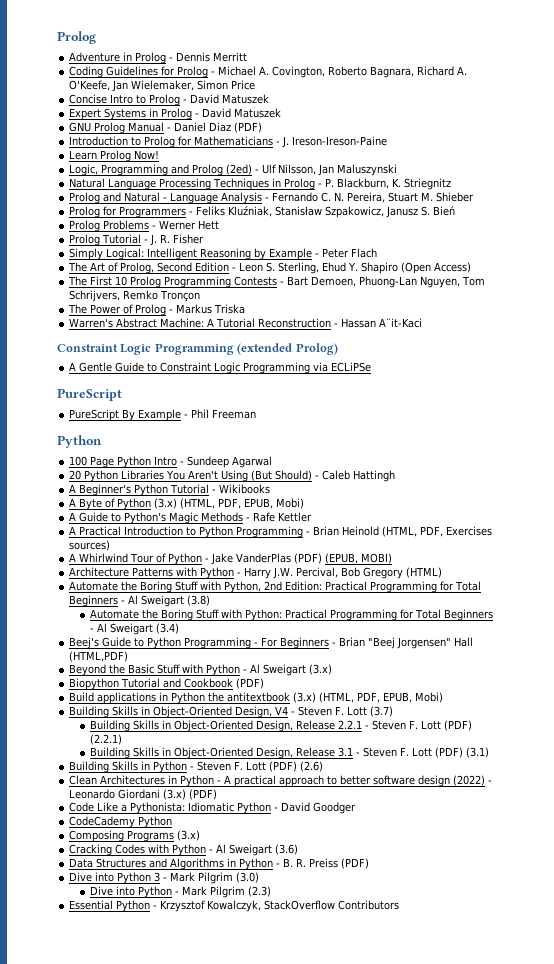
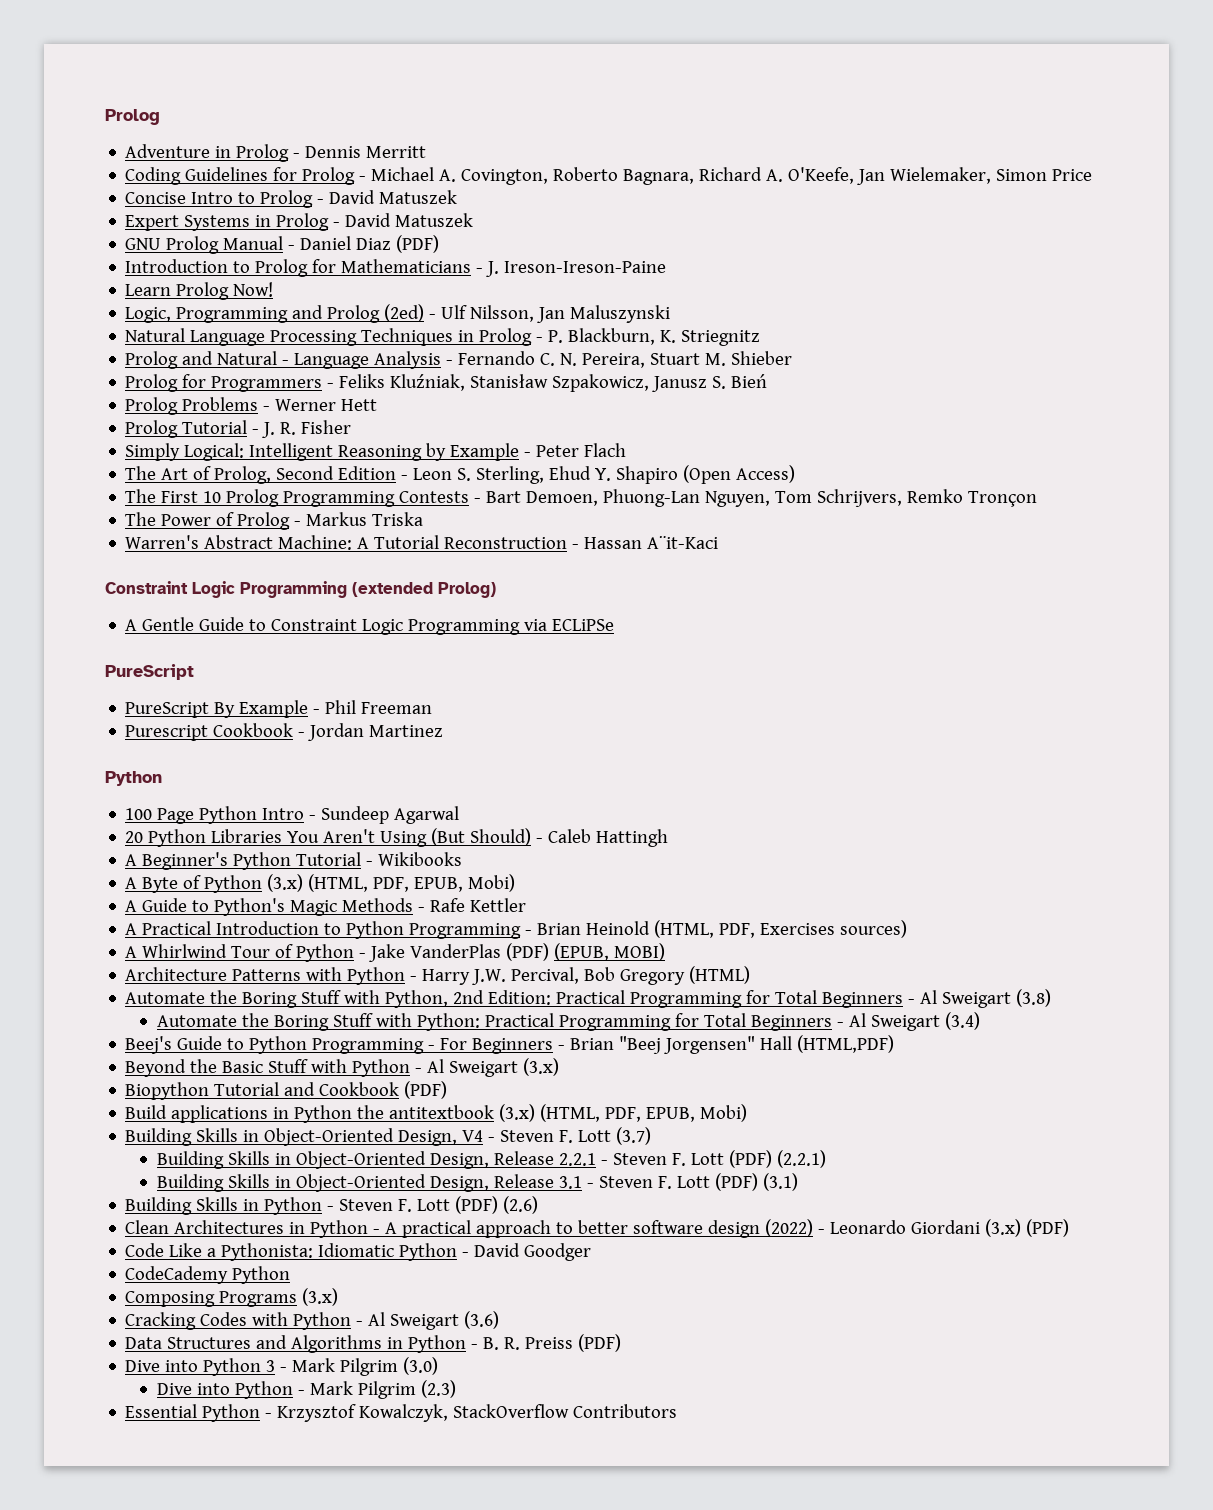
+ Purescript Cookbook - Jordan Martinez

